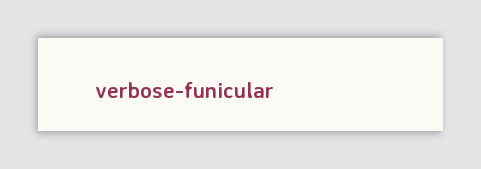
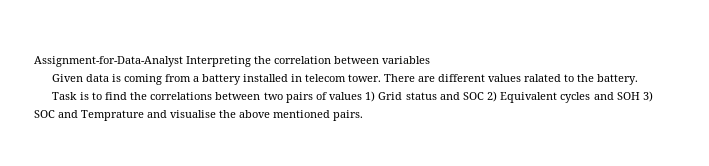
- verbose-funicular
+ Assignment-for-Data-Analyst Interpreting the correlation between variables
+ Given data is coming from a battery installed in telecom tower. There are different values ralated to the battery.
+ Task is to find the correlations between two pairs of values 1) Grid status and SOC 2) Equivalent cycles and SOH 3) SOC and Temprature and visualise the above mentioned pairs.

